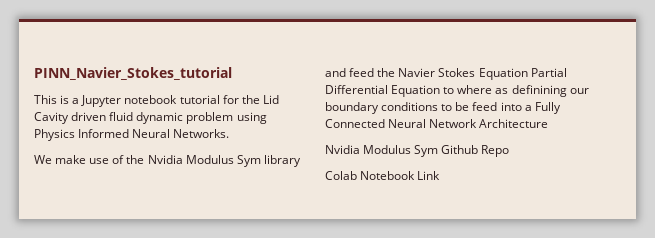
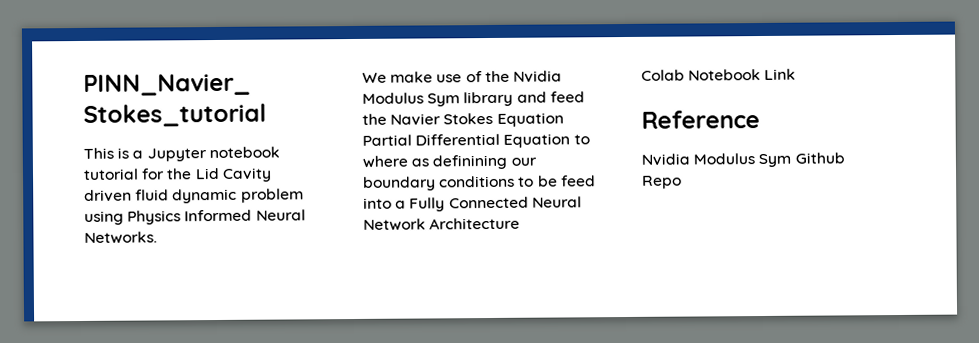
+ Colab Notebook Link
+ Reference
- Colab Notebook Link

